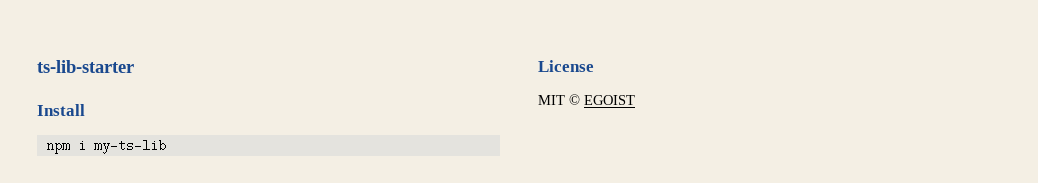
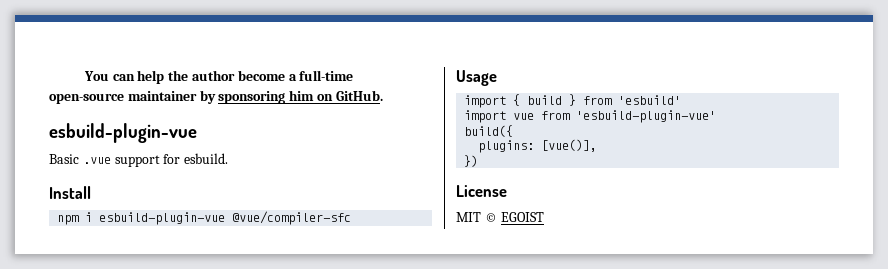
- ts-lib-starter
+ You can help the author become a full-time open-source maintainer by sponsoring him on GitHub.
+ esbuild-plugin-vue
+ Basic .vue support for esbuild.
  Install
- npm i my-ts-lib
+ npm i esbuild-plugin-vue @vue/compiler-sfc
+ Usage
+ import { build } from 'esbuild'
+ import vue from 'esbuild-plugin-vue'
+ build({
+ plugins: [vue()],
+ })

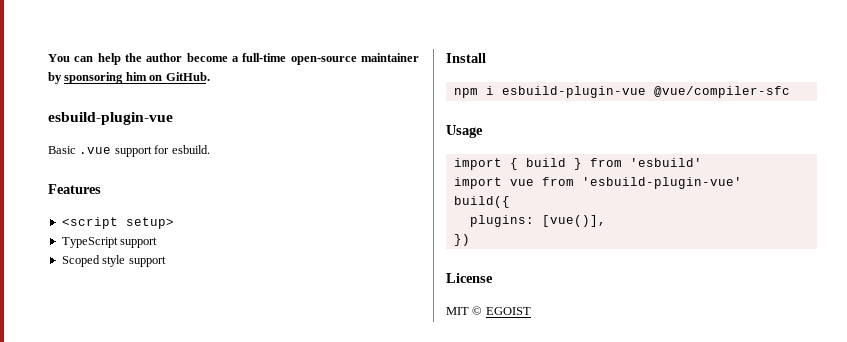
+ Features
+ <script setup>
+ TypeScript support
+ Scoped style support

